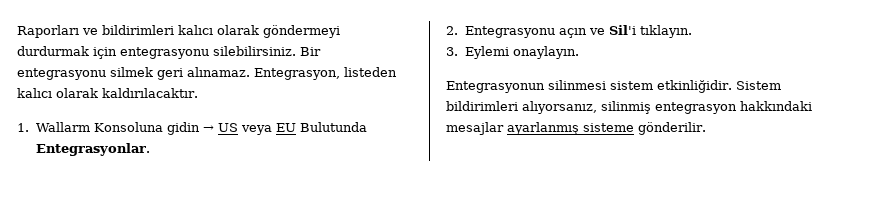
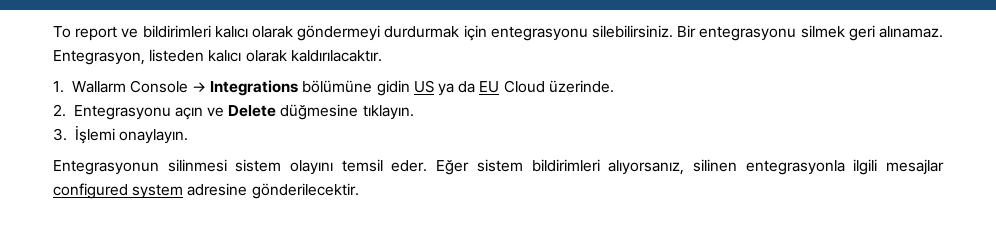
- Raporları ve bildirimleri kalıcı olarak göndermeyi durdurmak için entegrasyonu silebilirsiniz.
+ To report ve bildirimleri kalıcı olarak göndermeyi durdurmak için entegrasyonu silebilirsiniz.
- 1. Wallarm Konsoluna gidin → US veya EU Bulutunda Entegrasyonlar.
+ 1. Wallarm Console → Integrations bölümüne gidin US ya da EU Cloud üzerinde.
- 2. Entegrasyonu açın ve Sil'i tıklayın.
+ 2. Entegrasyonu açın ve Delete düğmesine tıklayın.
- 3. Eylemi onaylayın.
+ 3. İşlemi onaylayın.
- Entegrasyonun silinmesi sistem etkinliğidir. Sistem bildirimleri alıyorsanız, silinmiş entegrasyon hakkındaki mesajlar ayarlanmış sisteme gönderilir.
+ Entegrasyonun silinmesi sistem olayını temsil eder. Eğer sistem bildirimleri alıyorsanız, silinen entegrasyonla ilgili mesajlar configured system adresine gönderilecektir.

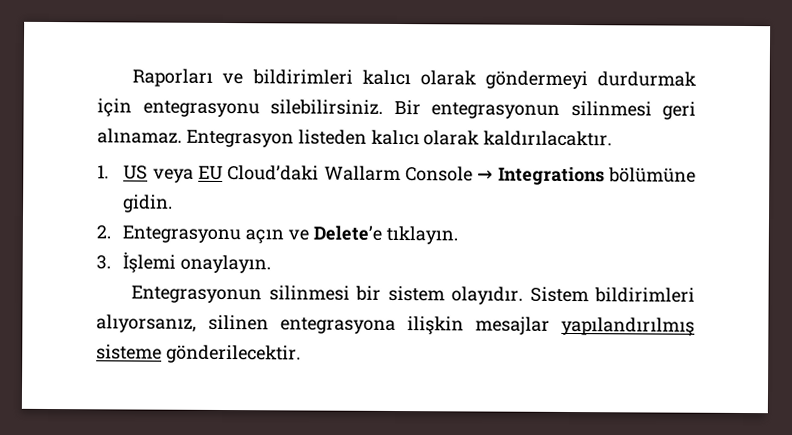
- To report ve bildirimleri kalıcı olarak göndermeyi durdurmak için entegrasyonu silebilirsiniz.
+ Raporları ve bildirimleri kalıcı olarak göndermeyi durdurmak için entegrasyonu silebilirsiniz.
- Bir entegrasyonu silmek geri alınamaz.
+ Bir entegrasyonun silinmesi geri alınamaz.
- Entegrasyon, listeden kalıcı olarak kaldırılacaktır.
+ Entegrasyon listeden kalıcı olarak kaldırılacaktır.
- 1. Wallarm Console → Integrations bölümüne gidin US ya da EU Cloud üzerinde.
+ 1. US veya EU Cloud’daki Wallarm Console → Integrations bölümüne gidin.
- 2. Entegrasyonu açın ve Delete düğmesine tıklayın.
+ 2. Entegrasyonu açın ve Delete’e tıklayın.
- Entegrasyonun silinmesi sistem olayını temsil eder. Eğer sistem bildirimleri alıyorsanız, silinen entegrasyonla ilgili mesajlar configured system adresine gönderilecektir.
+ Entegrasyonun silinmesi bir sistem olayıdır. Sistem bildirimleri alıyorsanız, silinen entegrasyona ilişkin mesajlar yapılandırılmış sisteme gönderilecektir.

